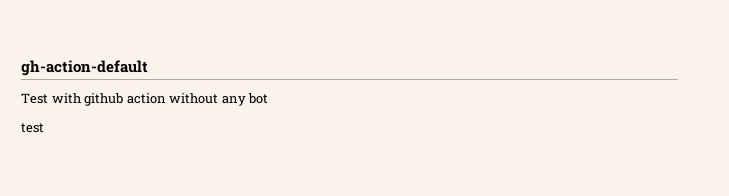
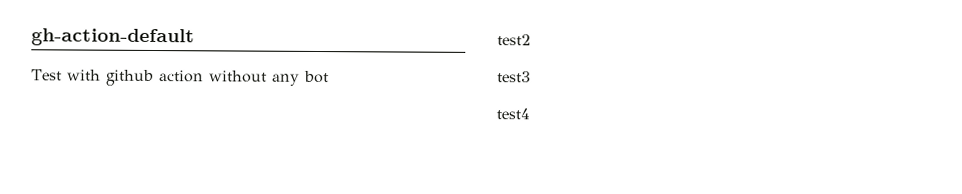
- test
+ test2
+ test3
+ test4

